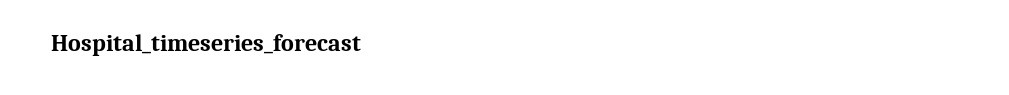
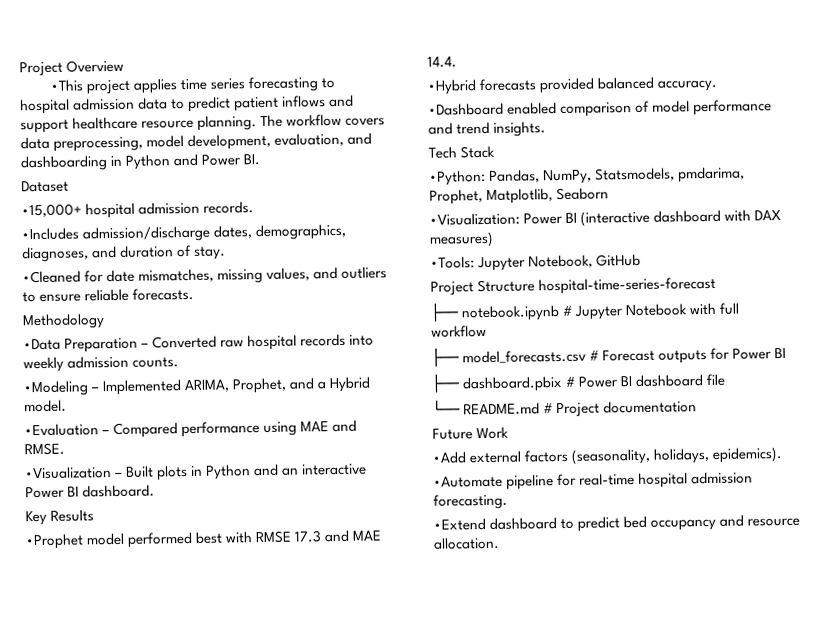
- Hospital_timeseries_forecast
+ Project Overview
+ •This project applies time series forecasting to hospital admission data to predict patient inflows and support healthcare resource planning. The workflow covers data preprocessing, model development, evaluation, and dashboarding in Python and Power BI.
+ Dataset
+ •15,000+ hospital admission records.
+ •Includes admission/discharge dates, demographics, diagnoses, and duration of stay.
+ •Cleaned for date mismatches, missing values, and outliers to ensure reliable forecasts.
+ Methodology
+ •Data Preparation – Converted raw hospital records into weekly admission counts.
+ •Modeling – Implemented ARIMA, Prophet, and a Hybrid model.
+ •Evaluation – Compared performance using MAE and RMSE.
+ •Visualization – Built plots in Python and an interactive Power BI dashboard.
+ Key Results
+ •Prophet model performed best with RMSE 17.3 and MAE 14.4.
+ •Hybrid forecasts provided balanced accuracy.
+ •Dashboard enabled comparison of model performance and trend insights.
+ Tech Stack
+ •Python: Pandas, NumPy, Statsmodels, pmdarima, Prophet, Matplotlib, Seaborn
+ •Visualization: Power BI (interactive dashboard with DAX measures)
+ •Tools: Jupyter Notebook, GitHub
+ Project Structure hospital-time-series-forecast
+ ├── notebook.ipynb # Jupyter Notebook with full workflow
+ ├── model_forecasts.csv # Forecast outputs for Power BI
+ ├── dashboard.pbix # Power BI dashboard file
+ └── README.md # Project documentation
+ Future Work
+ •Add external factors (seasonality, holidays, epidemics).
+ •Automate pipeline for real-time hospital admission forecasting.
+ •Extend dashboard to predict bed occupancy and resource allocation.

